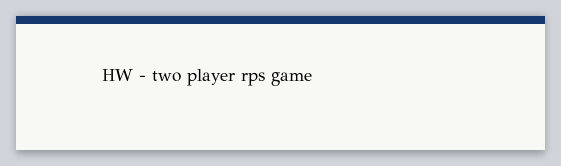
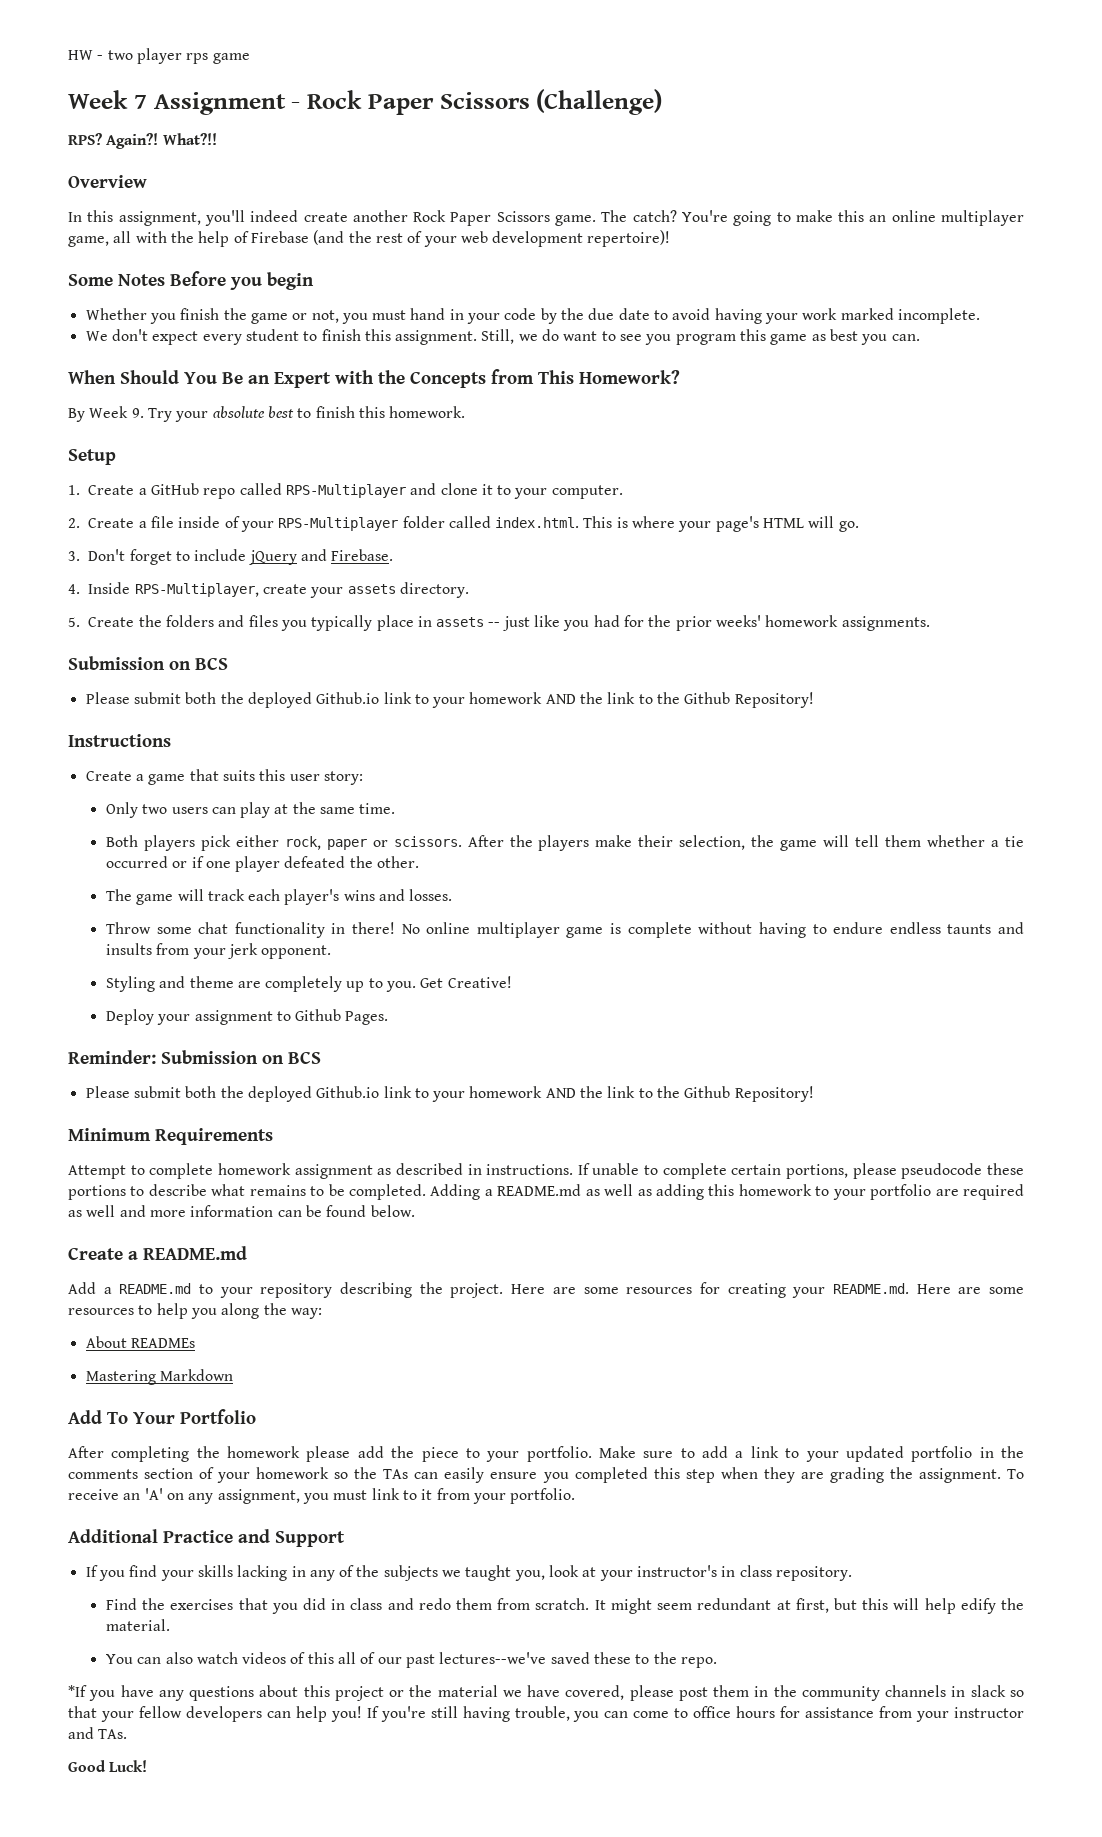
+ Week 7 Assignment - Rock Paper Scissors (Challenge)
+ RPS? Again?! What?!!
+ Overview
+ In this assignment, you'll indeed create another Rock Paper Scissors game. The catch? You're going to make this an online multiplayer game, all with the help of Firebase (and the rest of your web development repertoire)!
+ Some Notes Before you begin
+ Whether you finish the game or not, you must hand in your code by the due date to avoid having your work marked incomplete.
+ We don't expect every student to finish this assignment. Still, we do want to see you program this game as best you can.
+ When Should You Be an Expert with the Concepts from This Homework?
+ By Week 9. Try your absolute best to finish this homework.
+ Setup
+ 1. Create a GitHub repo called RPS-Multiplayer and clone it to your computer.
+ 2. Create a file inside of your RPS-Multiplayer folder called index.html. This is where your page's HTML will go.
+ 3. Don't forget to include jQuery and Firebase.
+ 4. Inside RPS-Multiplayer, create your assets directory.
+ 5. Create the folders and files you typically place in assets -- just like you had for the prior weeks' homework assignments.
+ Submission on BCS
+ Please submit both the deployed Github.io link to your homework AND the link to the Github Repository!
+ Instructions
+ Create a game that suits this user story:
+ Only two users can play at the same time.
+ Both players pick either rock, paper or scissors. After the players make their selection, the game will tell them whether a tie occurred or if one player defeated the other.
+ The game will track each player's wins and losses.
+ Throw some chat functionality in there! No online multiplayer game is complete without having to endure endless taunts and insults from your jerk opponent.
+ Styling and theme are completely up to you. Get Creative!
+ Deploy your assignment to Github Pages.
+ Reminder: Submission on BCS
+ Please submit both the deployed Github.io link to your homework AND the link to the Github Repository!
+ Minimum Requirements
+ Attempt to complete homework assignment as described in instructions. If unable to complete certain portions, please pseudocode these portions to describe what remains to be completed. Adding a README.md as well as adding this homework to your portfolio are required as well and more information can be found below.
+ Create a README.md
+ Add a README.md to your repository describing the project. Here are some resources for creating your README.md. Here are some resources to help you along the way:
+ About READMEs
+ Mastering Markdown
+ Add To Your Portfolio
+ After completing the homework please add the piece to your portfolio. Make sure to add a link to your updated portfolio in the comments section of your homework so the TAs can easily ensure you completed this step when they are grading the assignment. To receive an 'A' on any assignment, you must link to it from your portfolio.
+ Additional Practice and Support
+ If you find your skills lacking in any of the subjects we taught you, look at your instructor's in class repository.
+ Find the exercises that you did in class and redo them from scratch. It might seem redundant at first, but this will help edify the material.
+ You can also watch videos of this all of our past lectures--we've saved these to the repo.
+ *If you have any questions about this project or the material we have covered, please post them in the community channels in slack so that your fellow developers can help you! If you're still having trouble, you can come to office hours for assistance from your instructor and TAs.
+ Good Luck!

